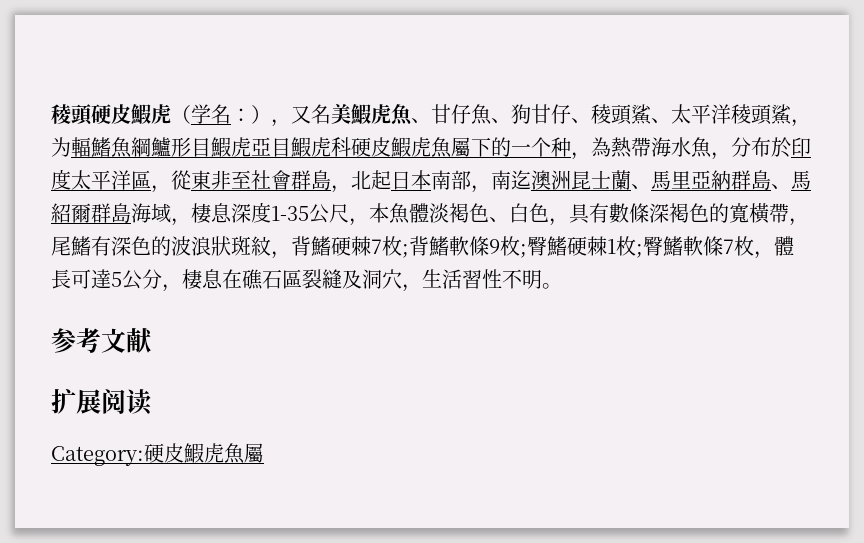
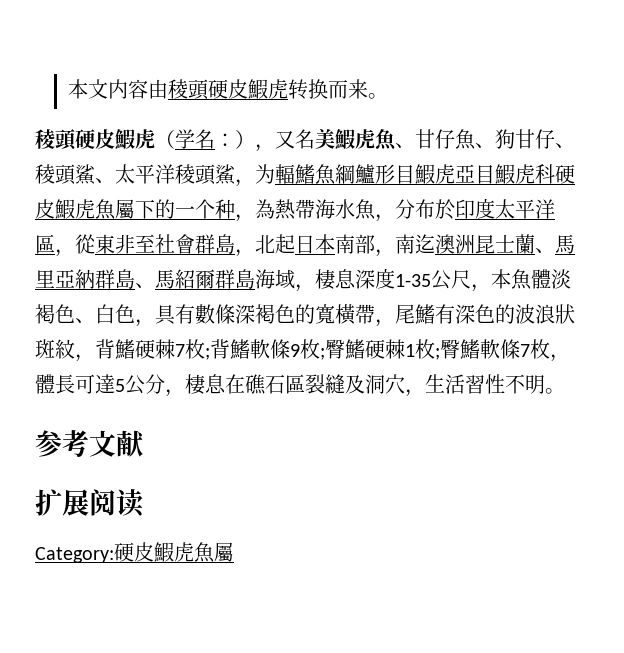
+ 本文内容由稜頭硬皮鰕虎转换而来。

